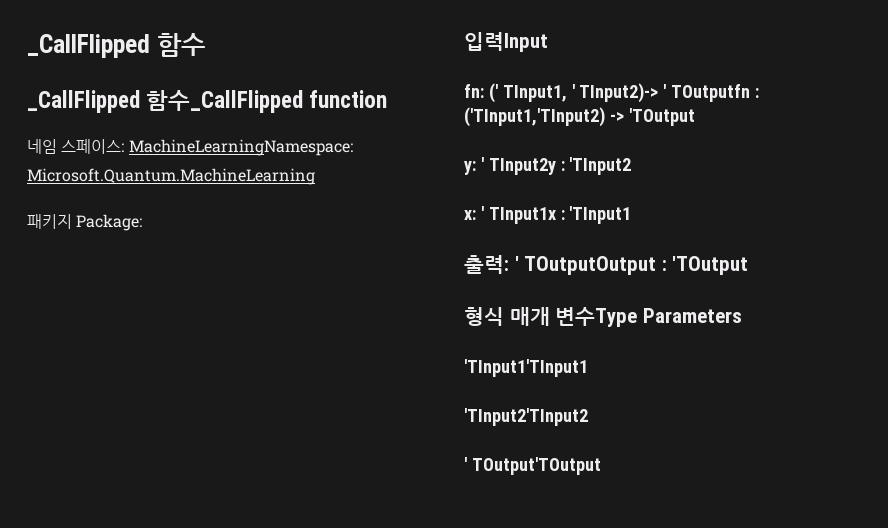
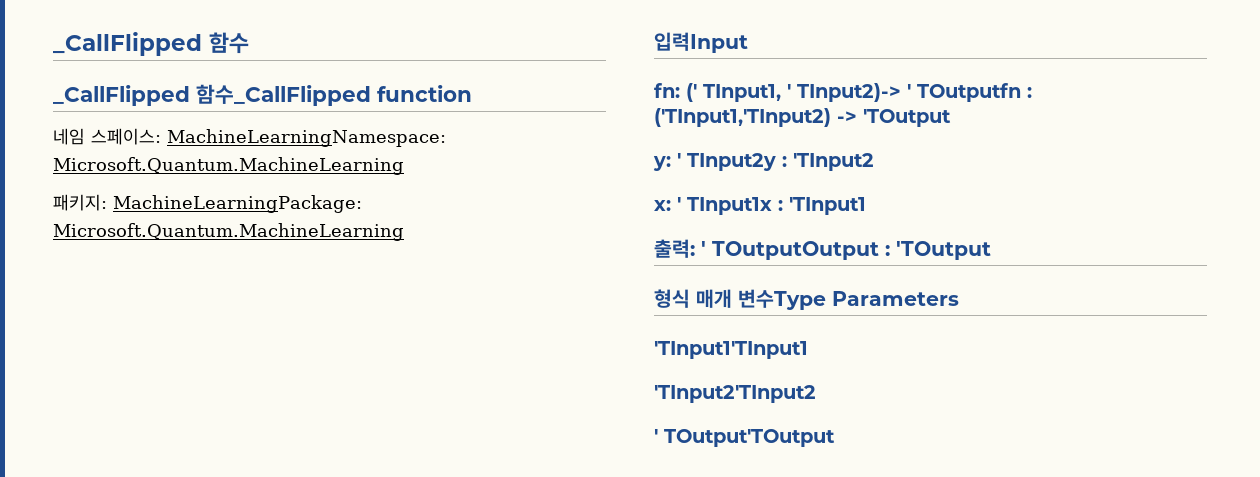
- 패키지 Package:
+ 패키지: MachineLearningPackage: Microsoft.Quantum.MachineLearning

